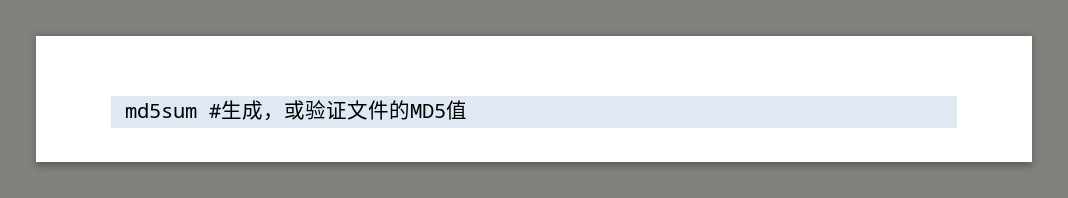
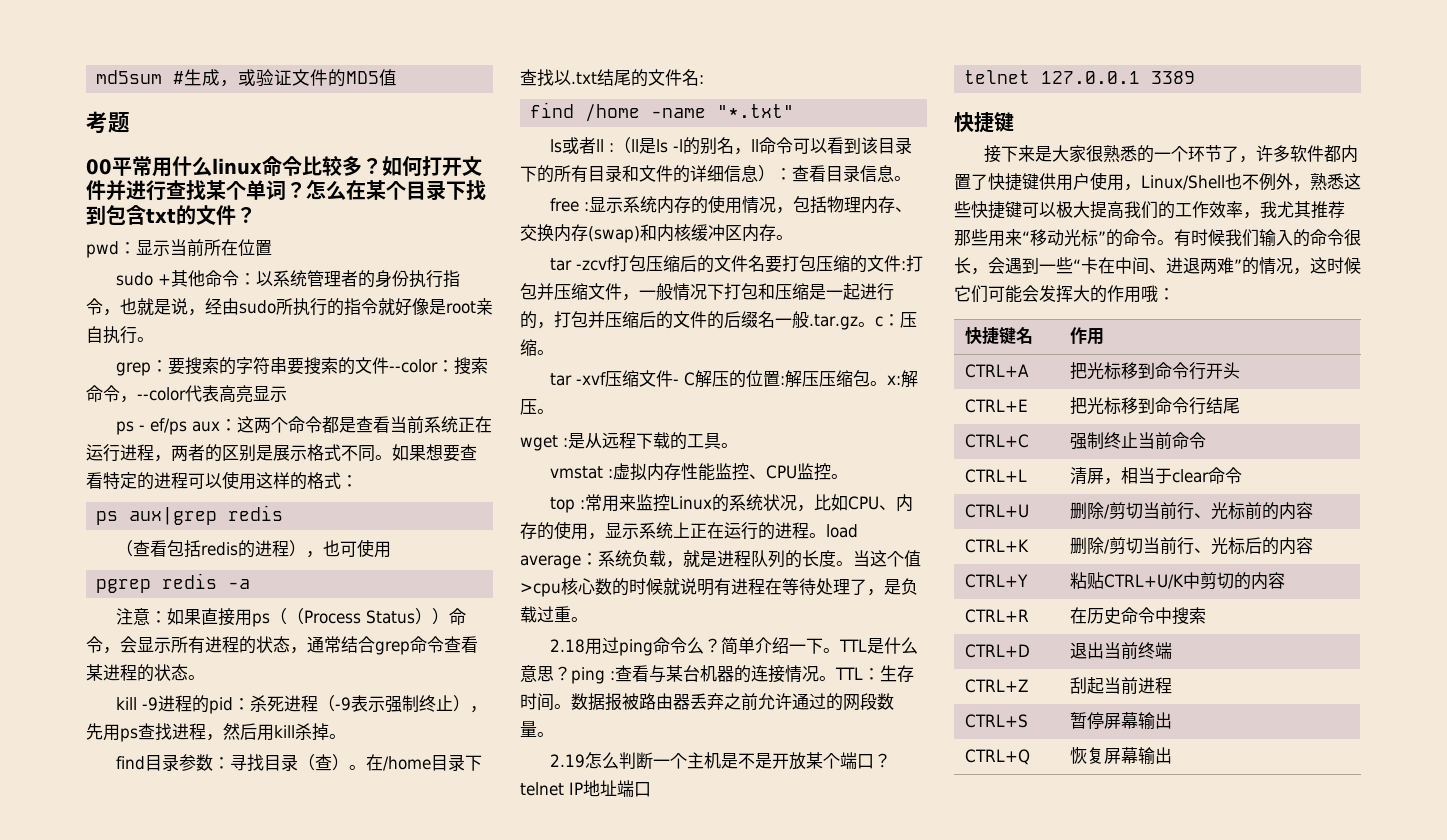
+ 考题
+ 00平常用什么linux命令比较多？如何打开文件并进行查找某个单词？怎么在某个目录下找到包含txt的文件？
+ pwd：显示当前所在位置
+ sudo +其他命令：以系统管理者的身份执行指令，也就是说，经由sudo所执行的指令就好像是root亲自执行。
+ grep：要搜索的字符串要搜索的文件--color：搜索命令，--color代表高亮显示
+ ps - ef/ps aux：这两个命令都是查看当前系统正在运行进程，两者的区别是展示格式不同。如果想要查看特定的进程可以使用这样的格式：
+ ps aux|grep redis
+ （查看包括redis的进程），也可使用
+ pgrep redis -a
+ 注意：如果直接用ps（（Process Status））命令，会显示所有进程的状态，通常结合grep命令查看某进程的状态。
+ kill -9进程的pid：杀死进程（-9表示强制终止），先用ps查找进程，然后用kill杀掉。
+ find目录参数：寻找目录（查）。在/home目录下查找以.txt结尾的文件名:
+ find /home -name "*.txt"
+ ls或者ll :（ll是ls -l的别名，ll命令可以看到该目录下的所有目录和文件的详细信息）：查看目录信息。
+ free :显示系统内存的使用情况，包括物理内存、交换内存(swap)和内核缓冲区内存。
+ tar -zcvf打包压缩后的文件名要打包压缩的文件:打包并压缩文件，一般情况下打包和压缩是一起进行的，打包并压缩后的文件的后缀名一般.tar.gz。c：压缩。
+ tar -xvf压缩文件- C解压的位置:解压压缩包。x:解压。
+ wget :是从远程下载的工具。
+ vmstat :虚拟内存性能监控、CPU监控。
+ top :常用来监控Linux的系统状况，比如CPU、内存的使用，显示系统上正在运行的进程。load average：系统负载，就是进程队列的长度。当这个值>cpu核心数的时候就说明有进程在等待处理了，是负载过重。
+ 2.18用过ping命令么？简单介绍一下。TTL是什么意思？ping :查看与某台机器的连接情况。TTL：生存时间。数据报被路由器丢弃之前允许通过的网段数量。
+ 2.19怎么判断一个主机是不是开放某个端口？telnet IP地址端口
+ telnet 127.0.0.1 3389
+ 快捷键
+ 接下来是大家很熟悉的一个环节了，许多软件都内置了快捷键供用户使用，Linux/Shell也不例外，熟悉这些快捷键可以极大提高我们的工作效率，我尤其推荐那些用来“移动光标”的命令。有时候我们输入的命令很长，会遇到一些“卡在中间、进退两难”的情况，这时候它们可能会发挥大的作用哦：
+ 快捷键名 | 作用
+ CTRL+A | 把光标移到命令行开头
+ CTRL+E | 把光标移到命令行结尾
+ CTRL+C | 强制终止当前命令
+ CTRL+L | 清屏，相当于clear命令
+ CTRL+U | 删除/剪切当前行、光标前的内容
+ CTRL+K | 删除/剪切当前行、光标后的内容
+ CTRL+Y | 粘贴CTRL+U/K中剪切的内容
+ CTRL+R | 在历史命令中搜索
+ CTRL+D | 退出当前终端
+ CTRL+Z | 刮起当前进程
+ CTRL+S | 暂停屏幕输出
+ CTRL+Q | 恢复屏幕输出

